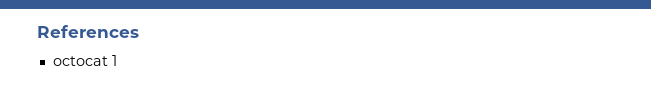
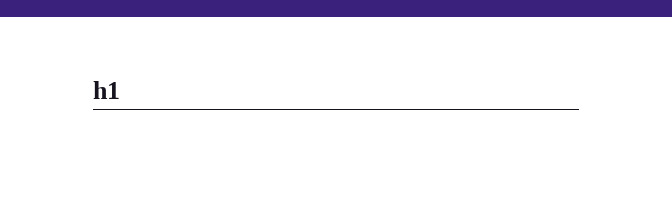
- References
- octocat 1
+ h1

